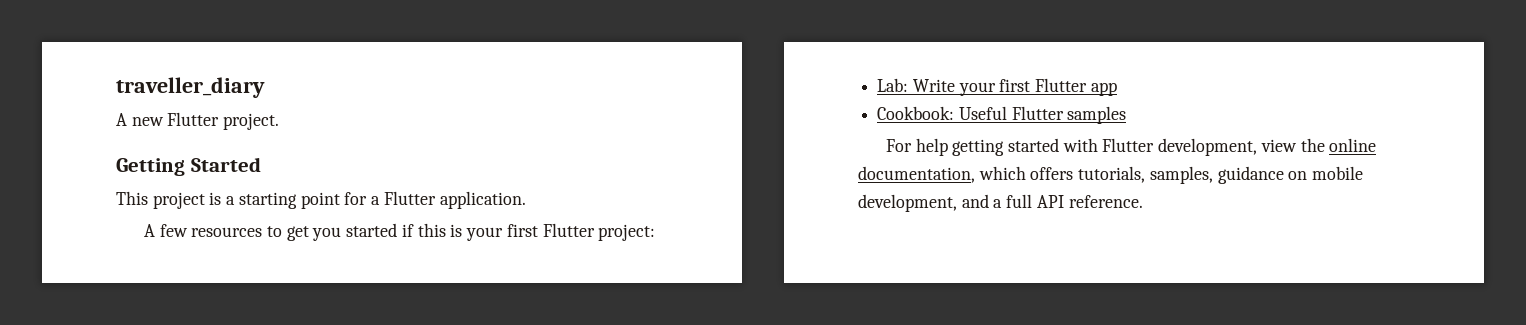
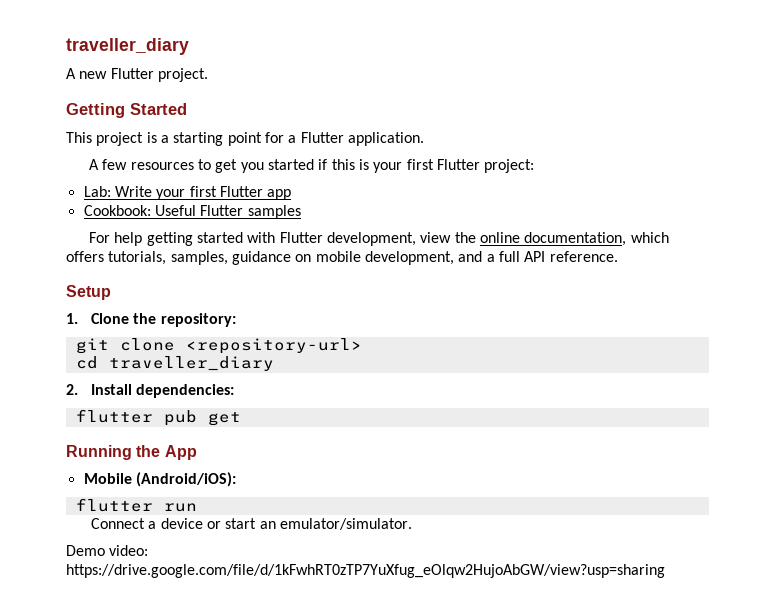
+ Setup
+ 1. Clone the repository:
+ git clone <repository-url>
+ cd traveller_diary
+ 2. Install dependencies:
+ flutter pub get
+ Running the App
+ Mobile (Android/iOS):
+ flutter run
+ Connect a device or start an emulator/simulator.
+ Demo video: https://drive.google.com/file/d/1kFwhRT0zTP7YuXfug_eOlqw2HujoAbGW/view?usp=sharing

